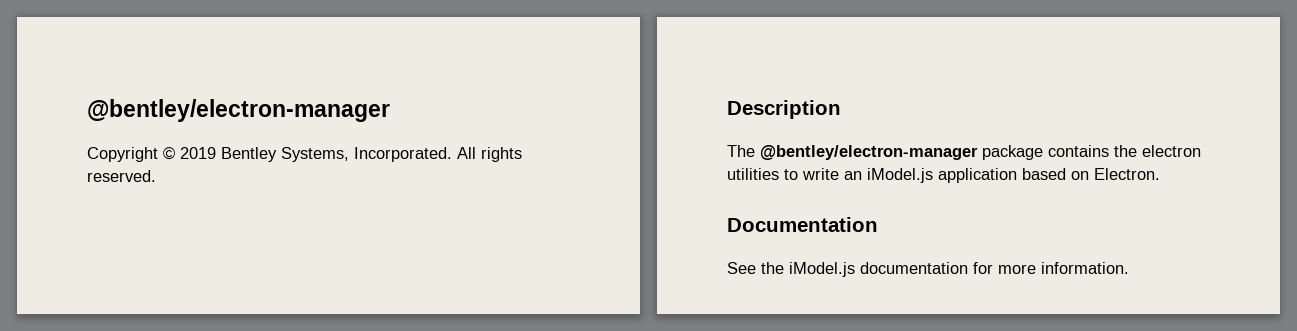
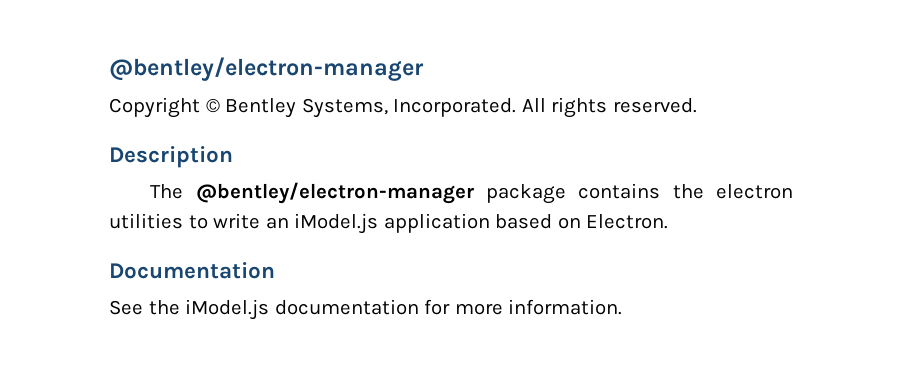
- Copyright © 2019 Bentley Systems, Incorporated.
+ Copyright © Bentley Systems, Incorporated.

